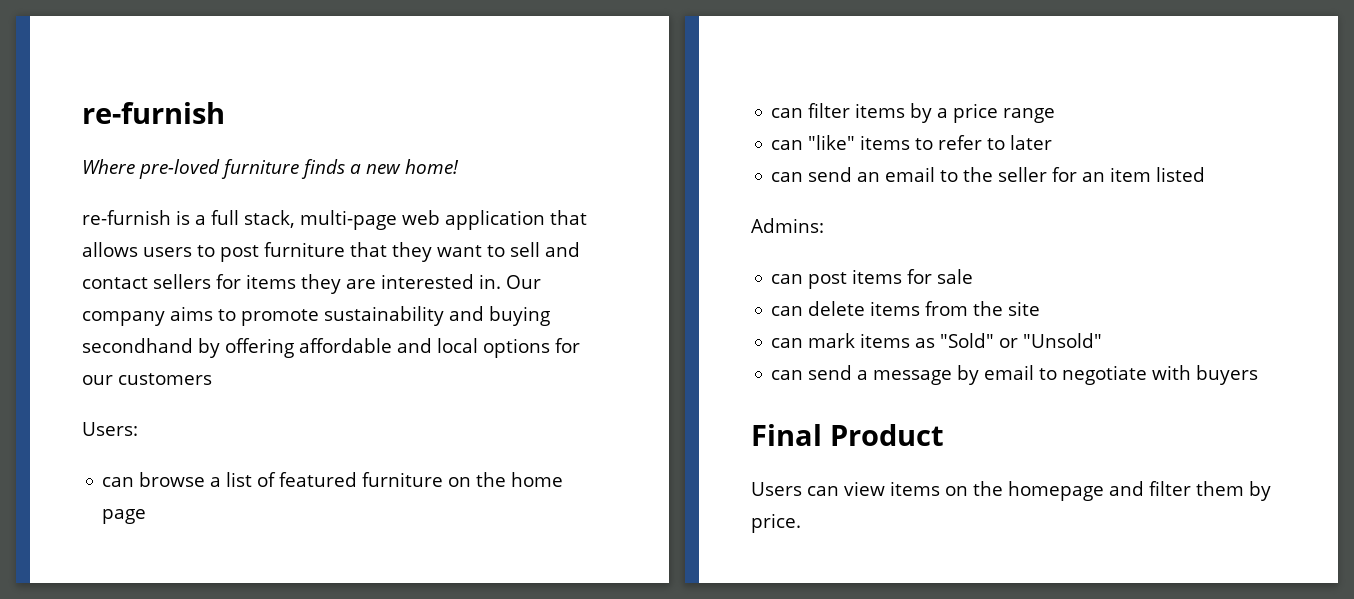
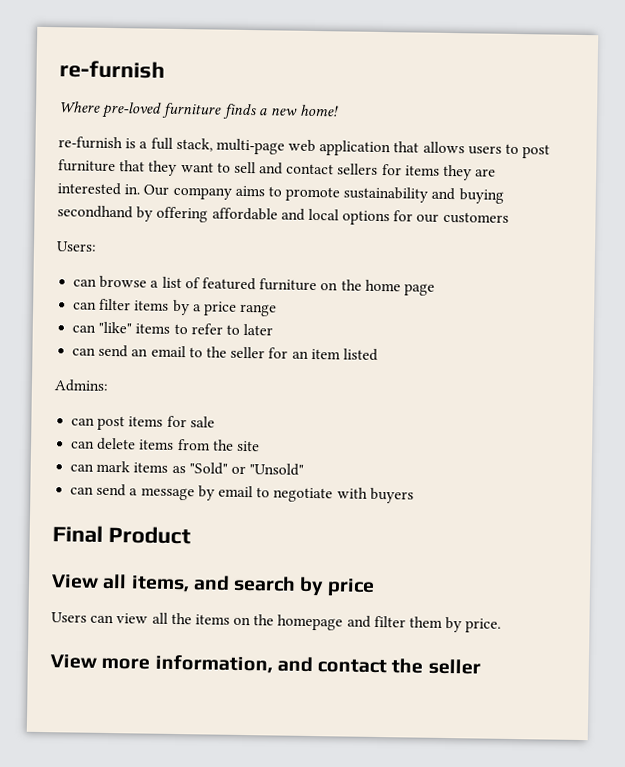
+ View all items, and search by price
- Users can view items on the homepage and filter them by price.
+ Users can view all the items on the homepage and filter them by price.
+ View more information, and contact the seller

